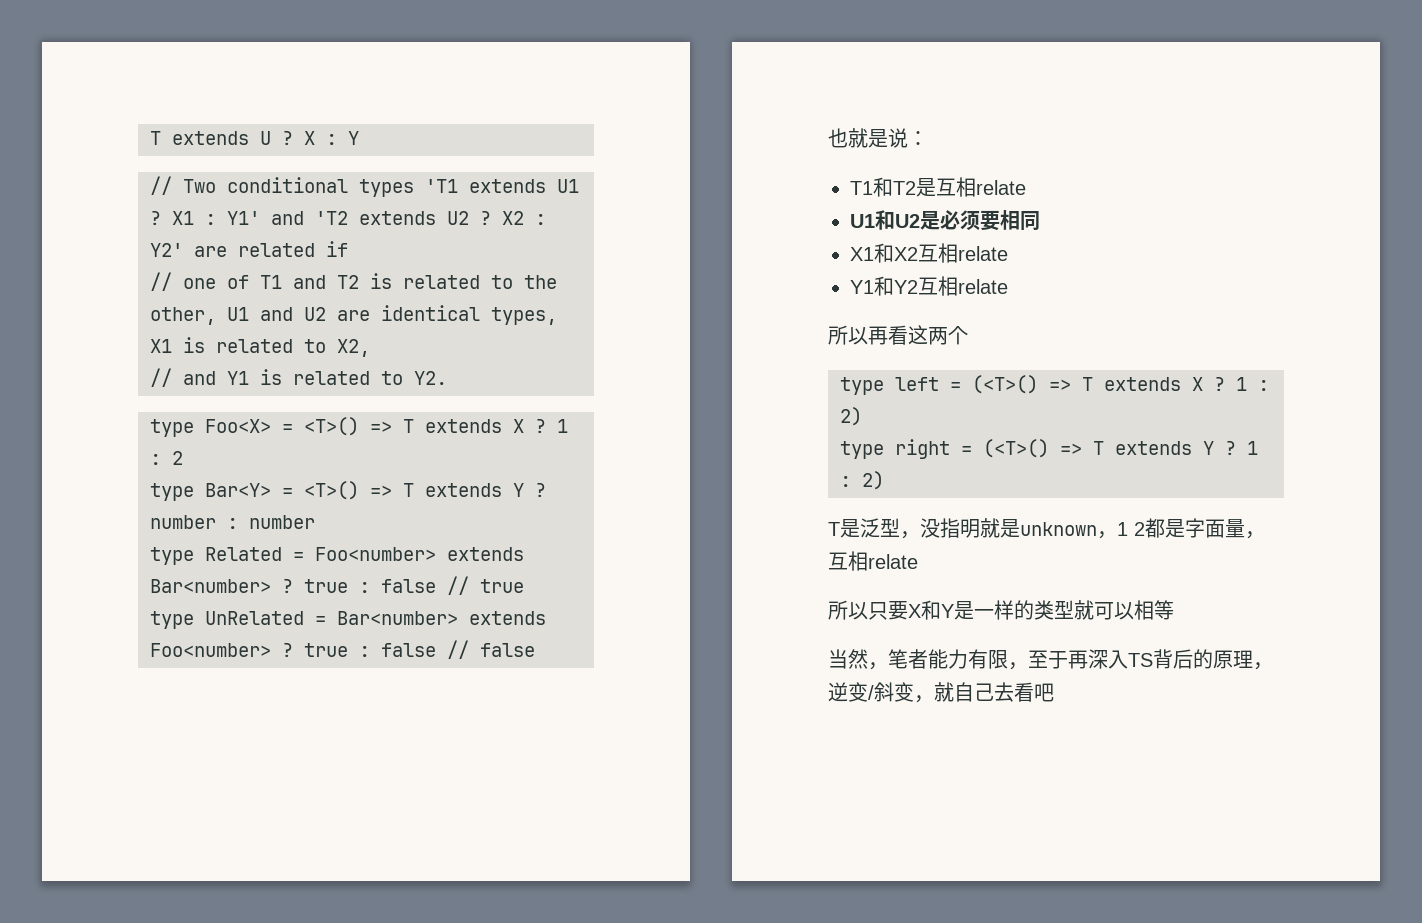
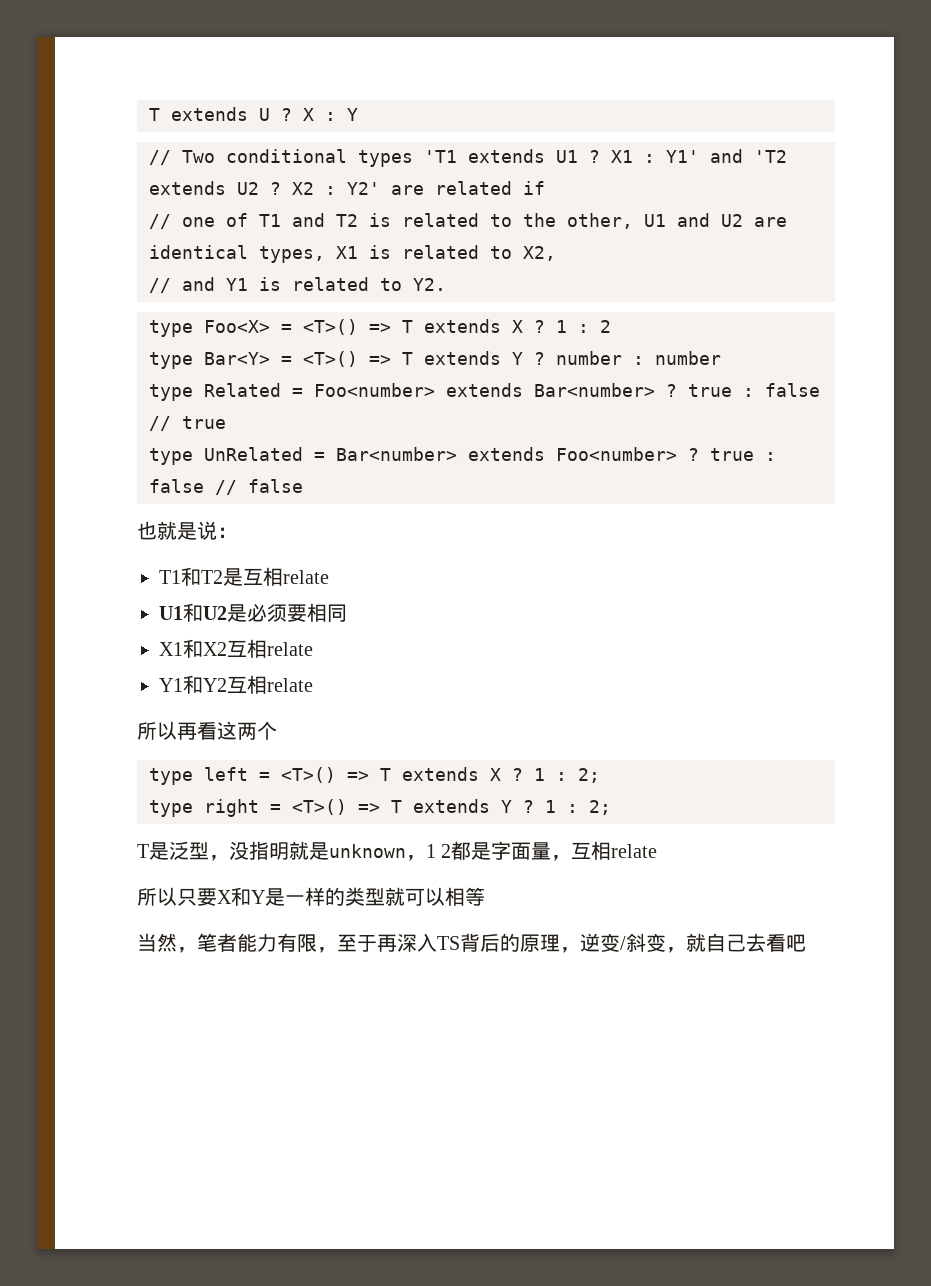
- type left = (<T>() => T extends X ? 1 : 2)
+ type left = <T>() => T extends X ? 1 : 2;
- type right = (<T>() => T extends Y ? 1 : 2)
+ type right = <T>() => T extends Y ? 1 : 2;

